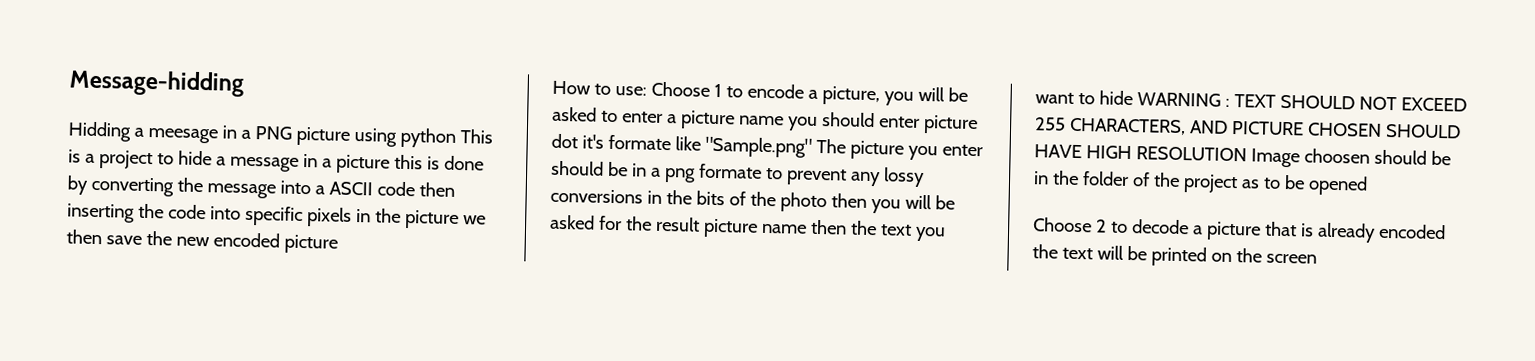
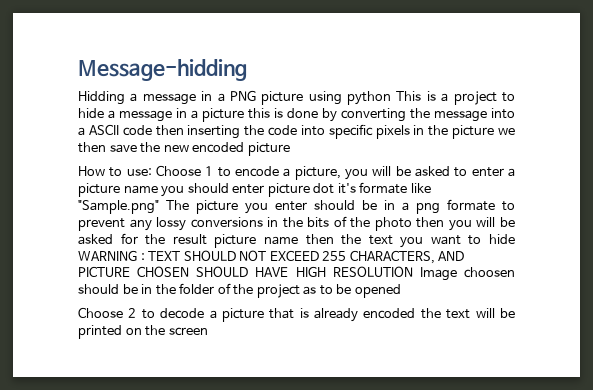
- Hidding a meesage in a PNG picture using python This is a project to hide a message in a picture this is done by converting the message into a ASCII code then inserting the code into specific pixels in the picture we then save the new encoded picture
+ Hidding a message in a PNG picture using python This is a project to hide a message in a picture this is done by converting the message into a ASCII code then inserting the code into specific pixels in the picture we then save the new encoded picture

